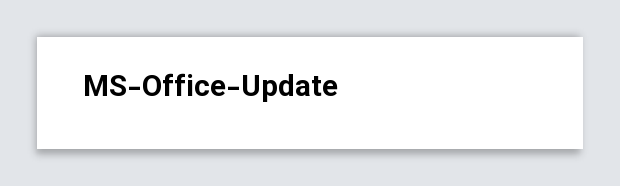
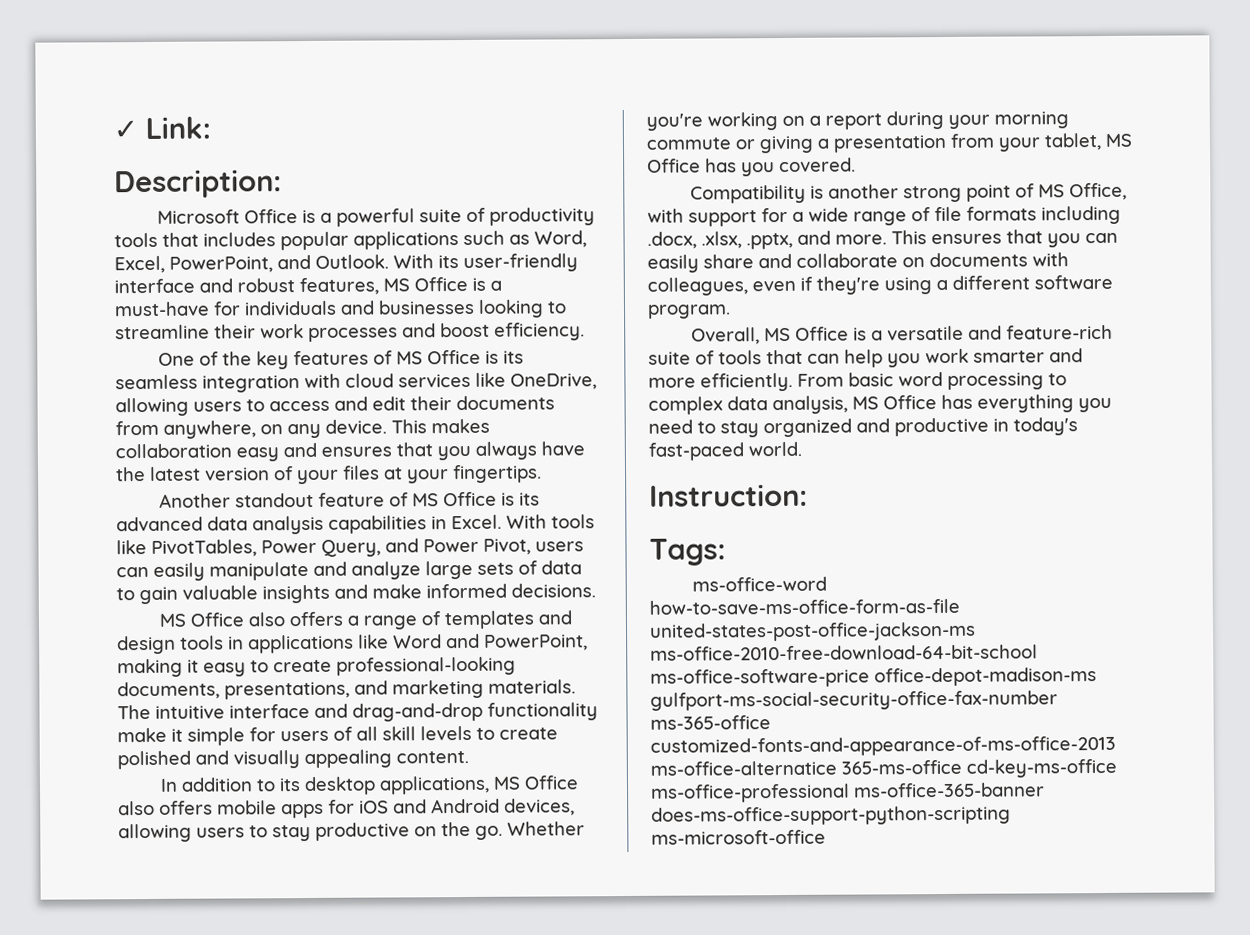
- MS-Office-Update
+ ✓ Link:
+ Description:
+ Microsoft Office is a powerful suite of productivity tools that includes popular applications such as Word, Excel, PowerPoint, and Outlook. With its user-friendly interface and robust features, MS Office is a must-have for individuals and businesses looking to streamline their work processes and boost efficiency.
+ One of the key features of MS Office is its seamless integration with cloud services like OneDrive, allowing users to access and edit their documents from anywhere, on any device. This makes collaboration easy and ensures that you always have the latest version of your files at your fingertips.
+ Another standout feature of MS Office is its advanced data analysis capabilities in Excel. With tools like PivotTables, Power Query, and Power Pivot, users can easily manipulate and analyze large sets of data to gain valuable insights and make informed decisions.
+ MS Office also offers a range of templates and design tools in applications like Word and PowerPoint, making it easy to create professional-looking documents, presentations, and marketing materials. The intuitive interface and drag-and-drop functionality make it simple for users of all skill levels to create polished and visually appealing content.
+ In addition to its desktop applications, MS Office also offers mobile apps for iOS and Android devices, allowing users to stay productive on the go. Whether you're working on a report during your morning commute or giving a presentation from your tablet, MS Office has you covered.
+ Compatibility is another strong point of MS Office, with support for a wide range of file formats including .docx, .xlsx, .pptx, and more. This ensures that you can easily share and collaborate on documents with colleagues, even if they're using a different software program.
+ Overall, MS Office is a versatile and feature-rich suite of tools that can help you work smarter and more efficiently. From basic word processing to complex data analysis, MS Office has everything you need to stay organized and productive in today's fast-paced world.
+ Instruction:
+ Tags:
+ ms-office-word how-to-save-ms-office-form-as-file united-states-post-office-jackson-ms ms-office-2010-free-download-64-bit-school ms-office-software-price office-depot-madison-ms gulfport-ms-social-security-office-fax-number ms-365-office customized-fonts-and-appearance-of-ms-office-2013 ms-office-alternatice 365-ms-office cd-key-ms-office ms-office-professional ms-office-365-banner does-ms-office-support-python-scripting ms-microsoft-office

